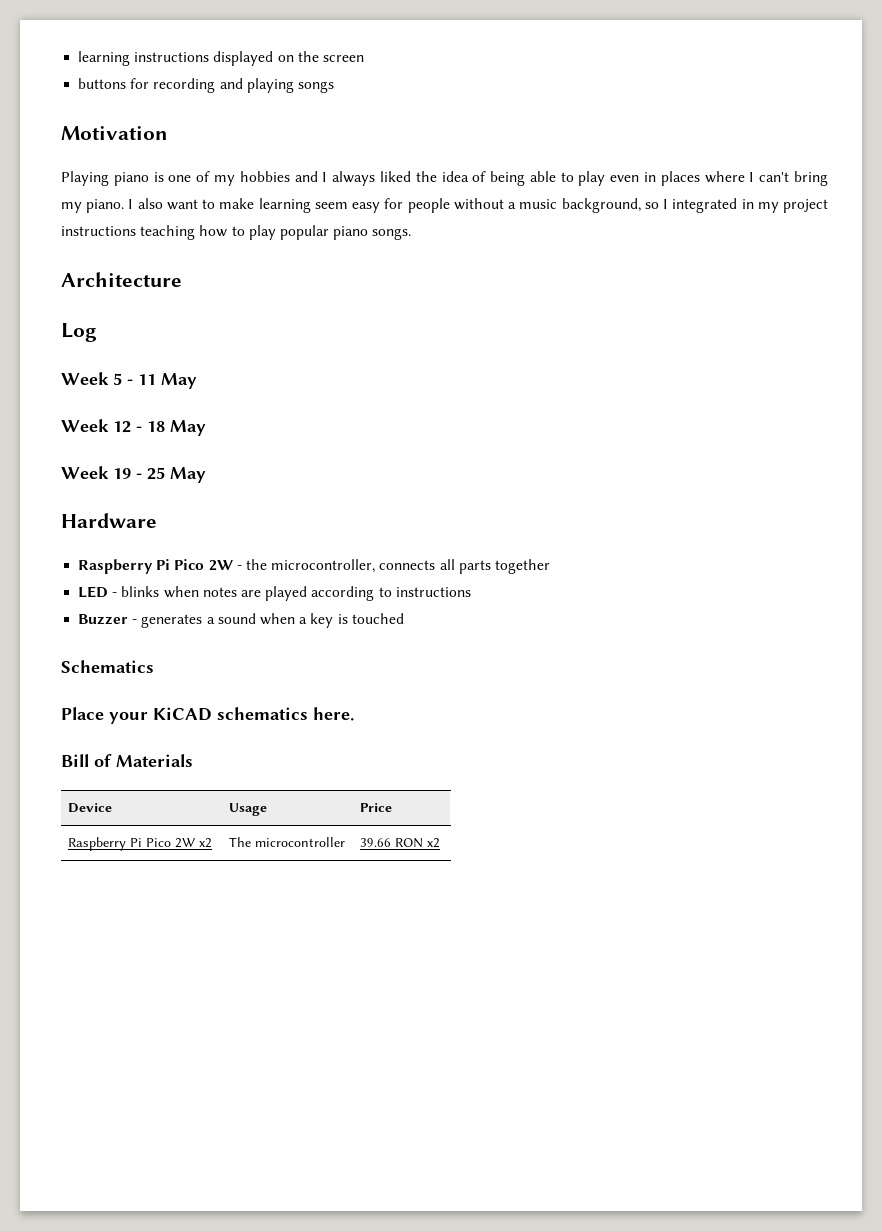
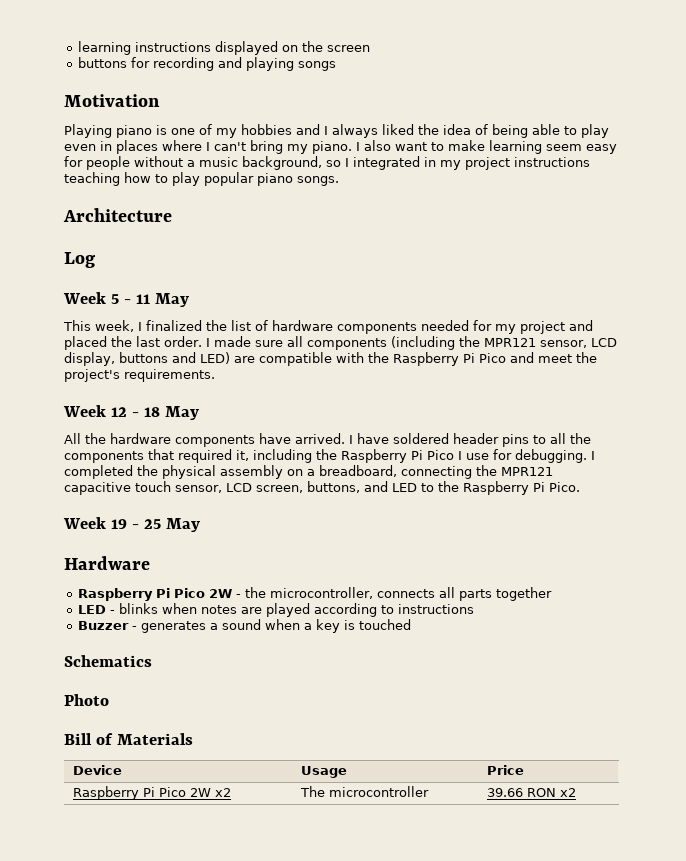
+ This week, I finalized the list of hardware components needed for my project and placed the last order. I made sure all components (including the MPR121 sensor, LCD display, buttons and LED) are compatible with the Raspberry Pi Pico and meet the project's requirements.
+ All the hardware components have arrived. I have soldered header pins to all the components that required it, including the Raspberry Pi Pico I use for debugging. I completed the physical assembly on a breadboard, connecting the MPR121 capacitive touch sensor, LCD screen, buttons, and LED to the Raspberry Pi Pico.
- Place your KiCAD schematics here.
+ Photo

